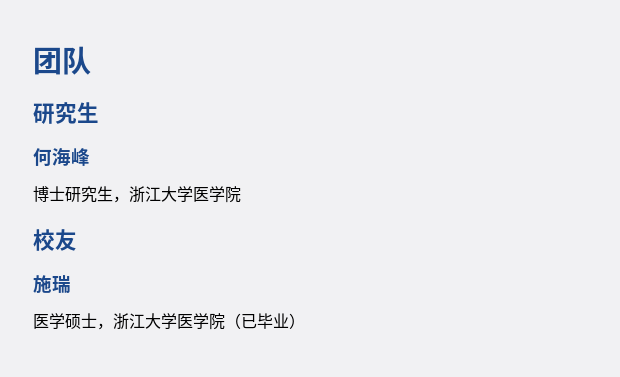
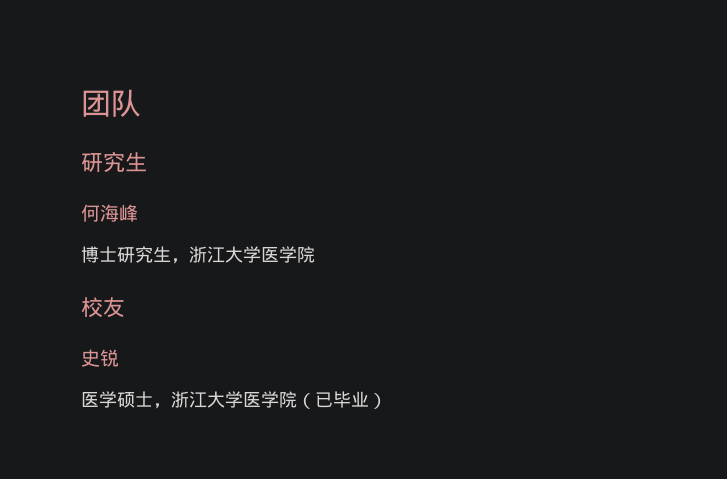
- 施瑞
+ 史锐

